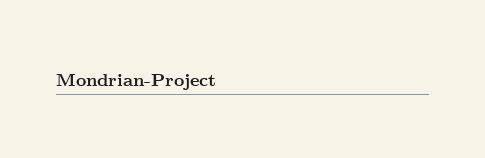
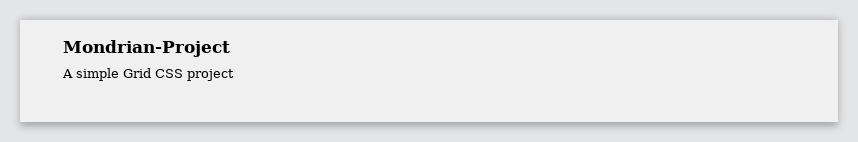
+ A simple Grid CSS project

